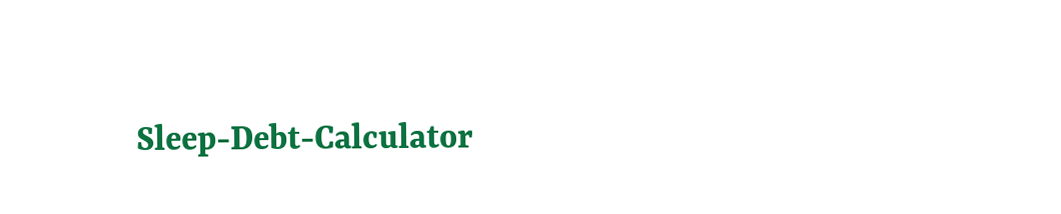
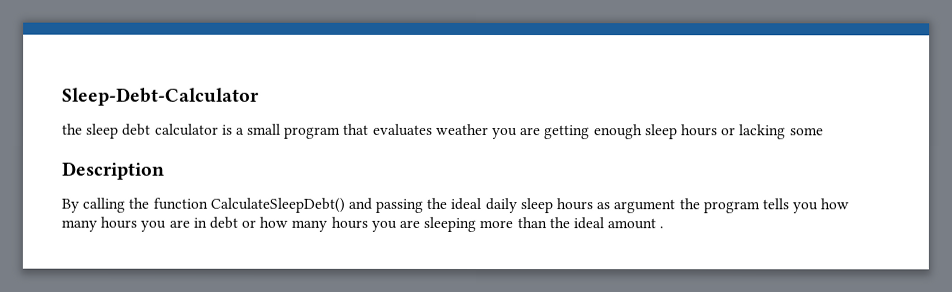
+ the sleep debt calculator is a small program that evaluates weather you are getting enough sleep hours or lacking some
+ Description
+ By calling the function CalculateSleepDebt() and passing the ideal daily sleep hours as argument the program tells you how many hours you are in debt or how many hours you are sleeping more than the ideal amount .

